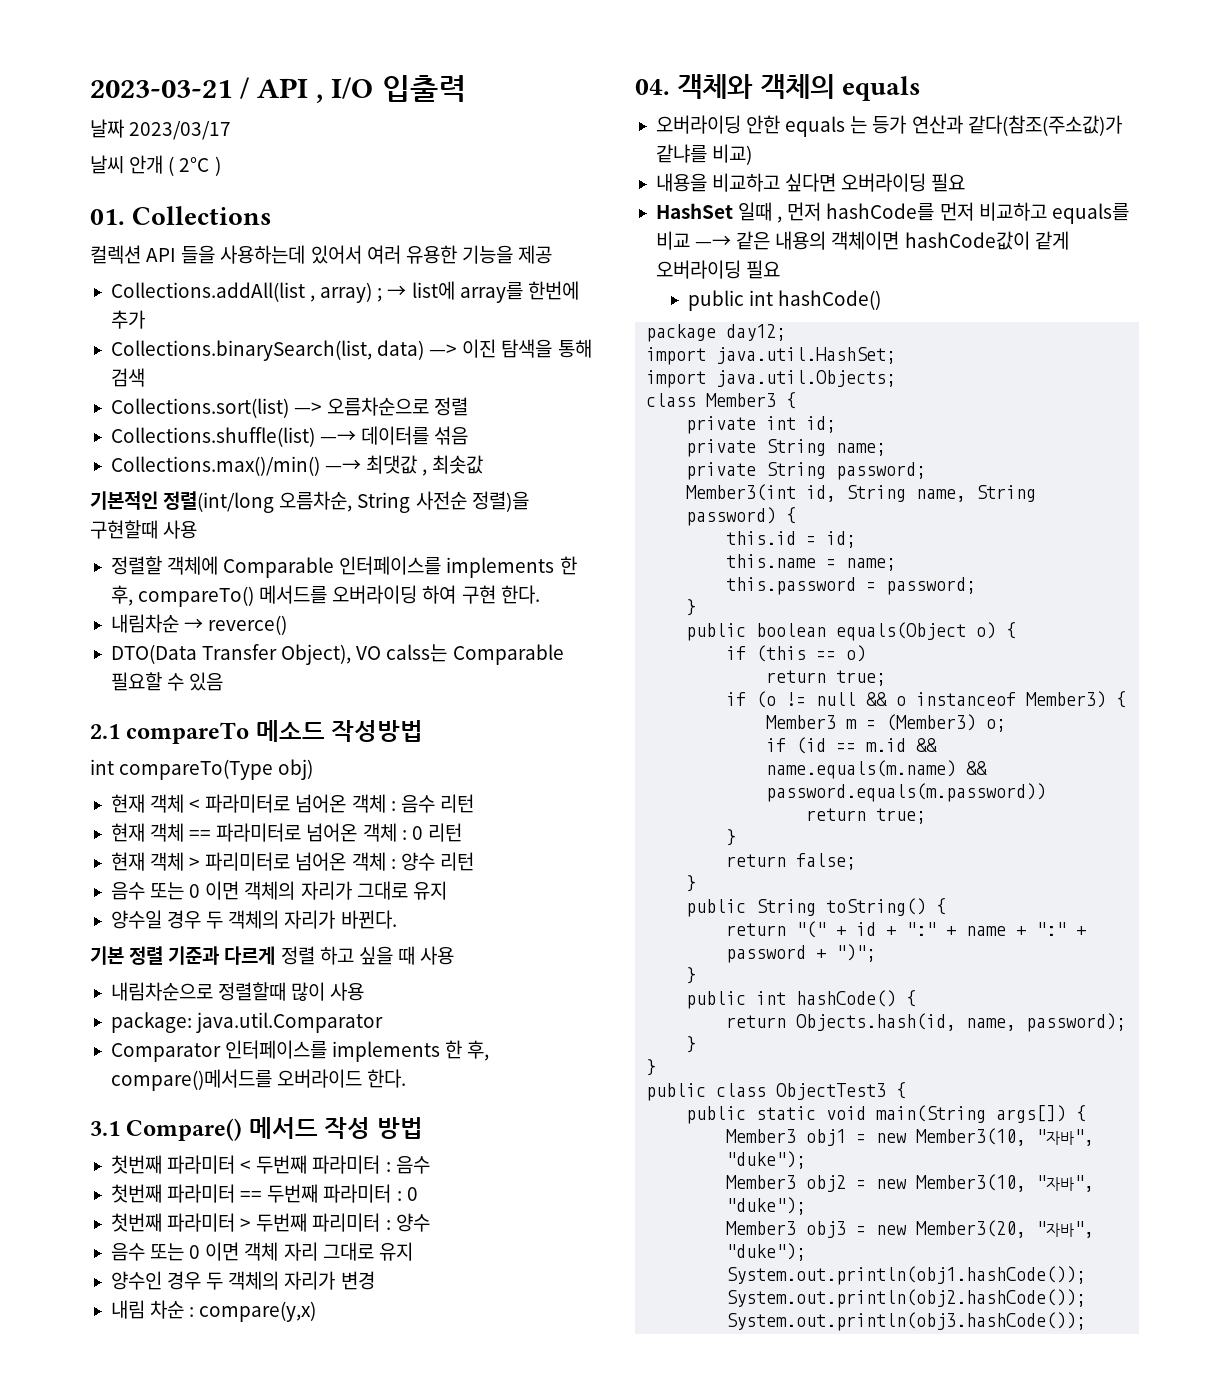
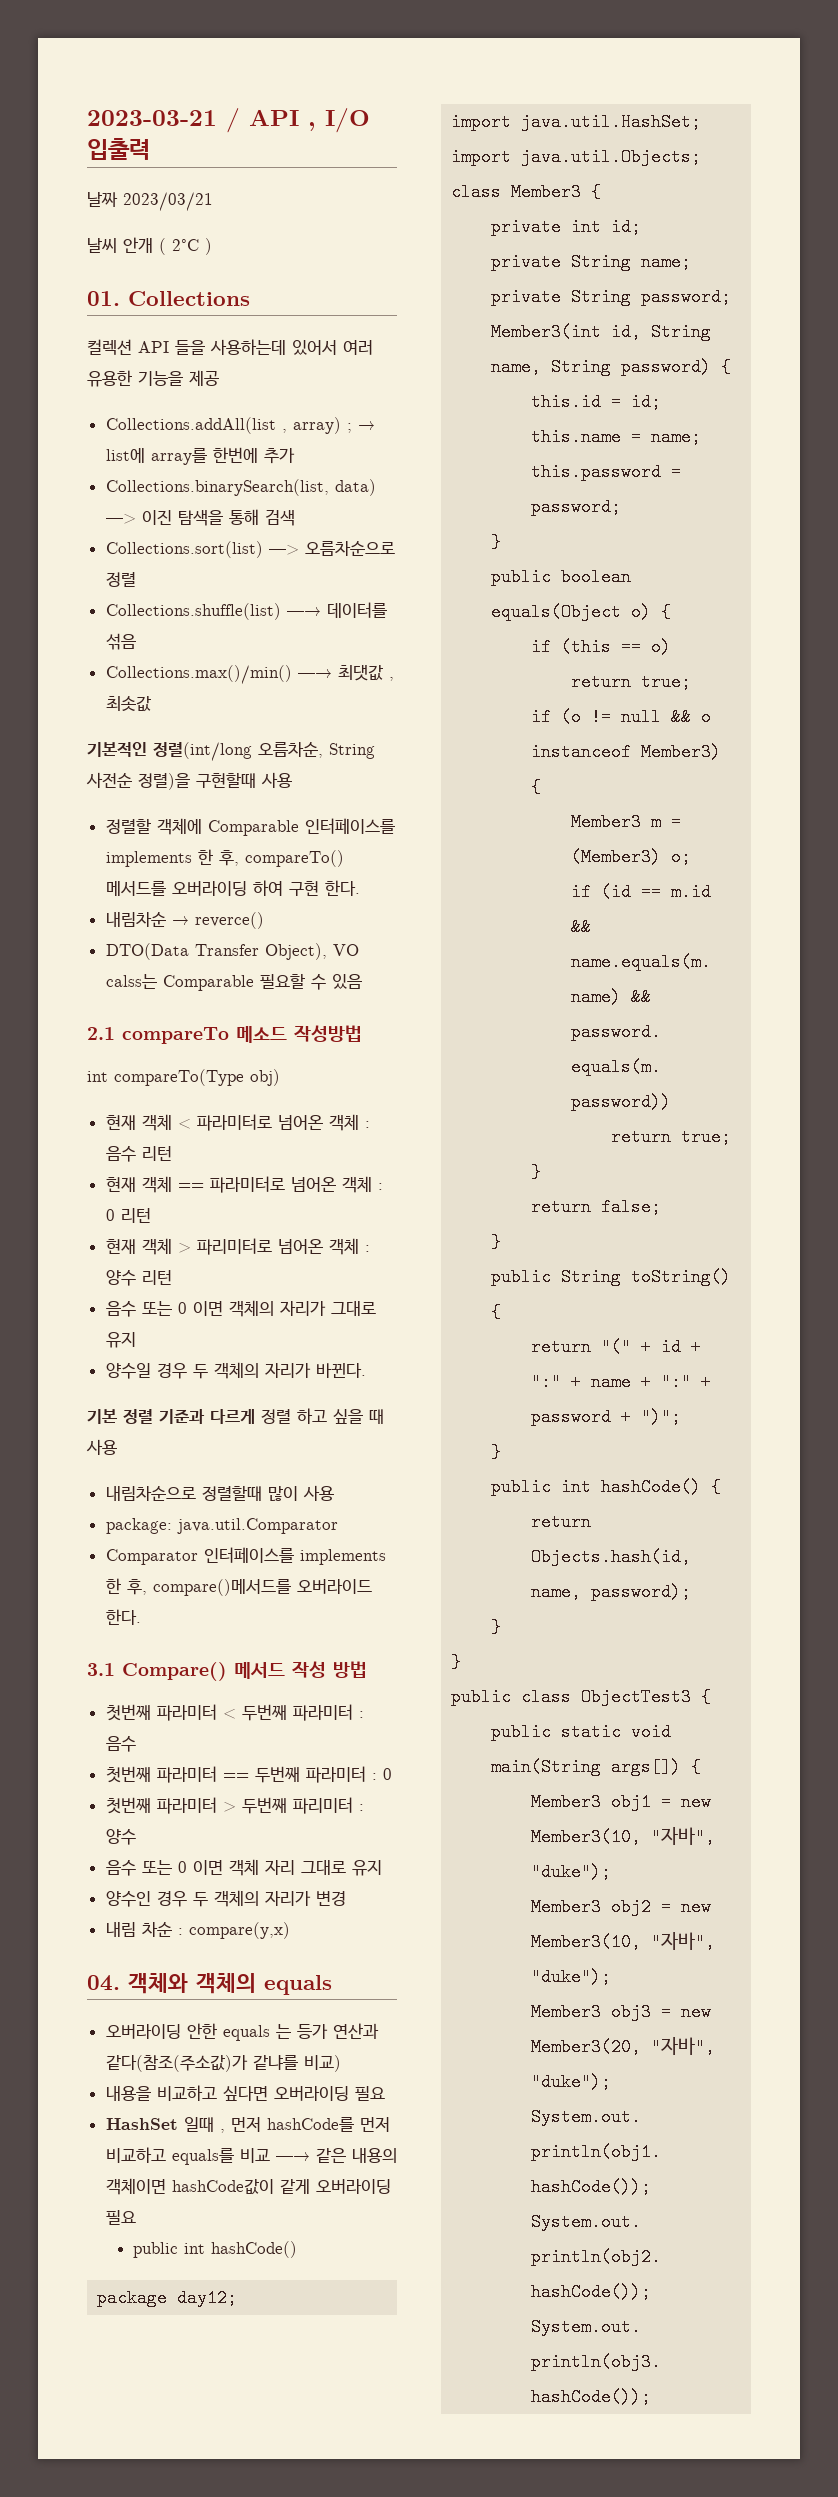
- 날짜 2023/03/17
+ 날짜 2023/03/21

